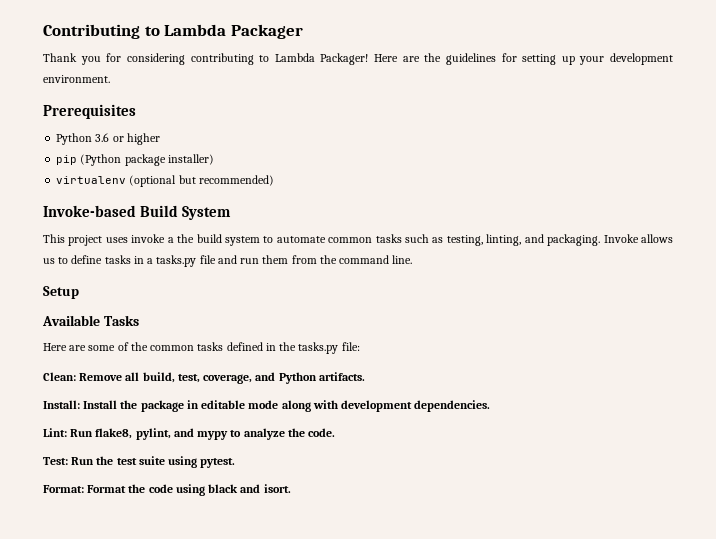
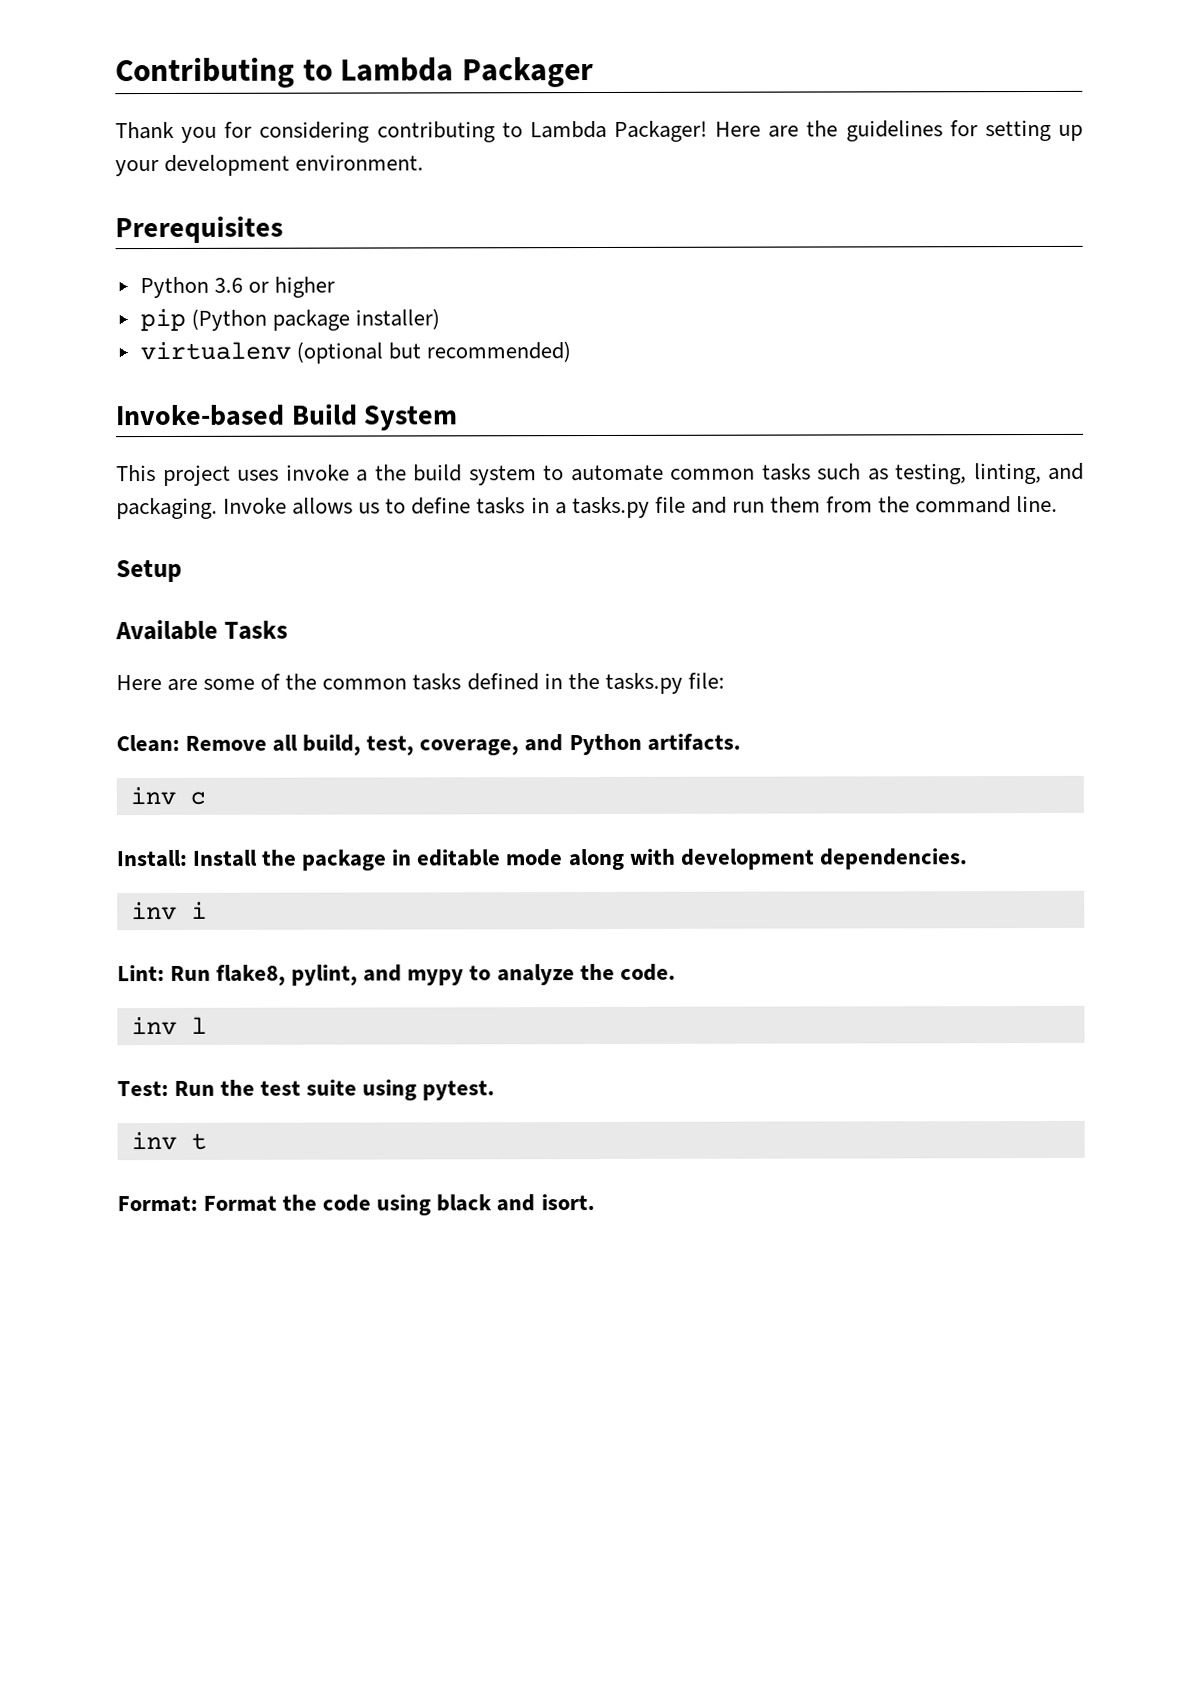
+ inv c
+ inv i
+ inv l
+ inv t

